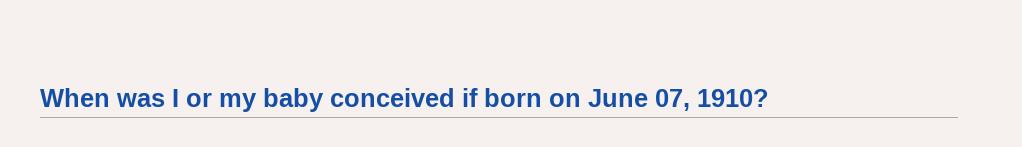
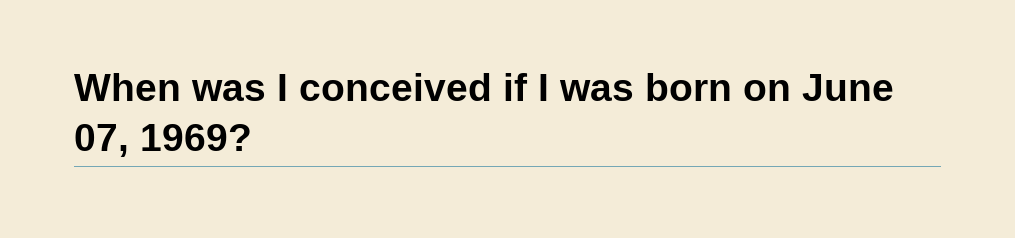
- When was I or my baby conceived if born on June 07, 1910?
+ When was I conceived if I was born on June 07, 1969?

